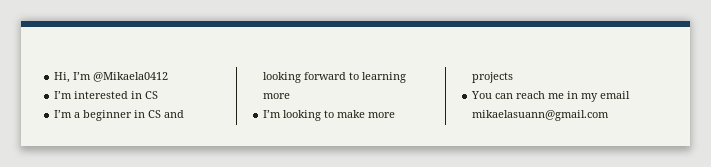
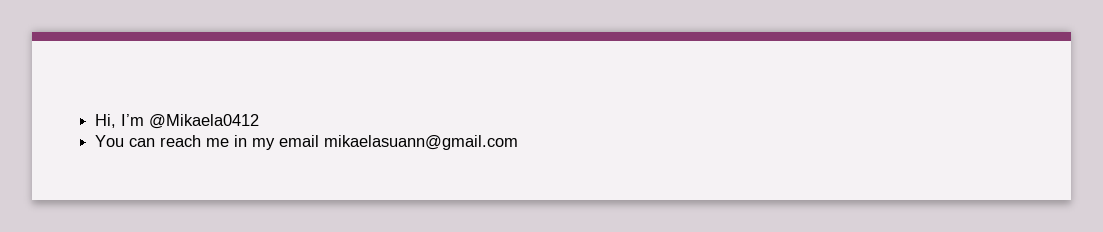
- I’m interested in CS
- I’m a beginner in CS and looking forward to learning more
- I’m looking to make more projects

